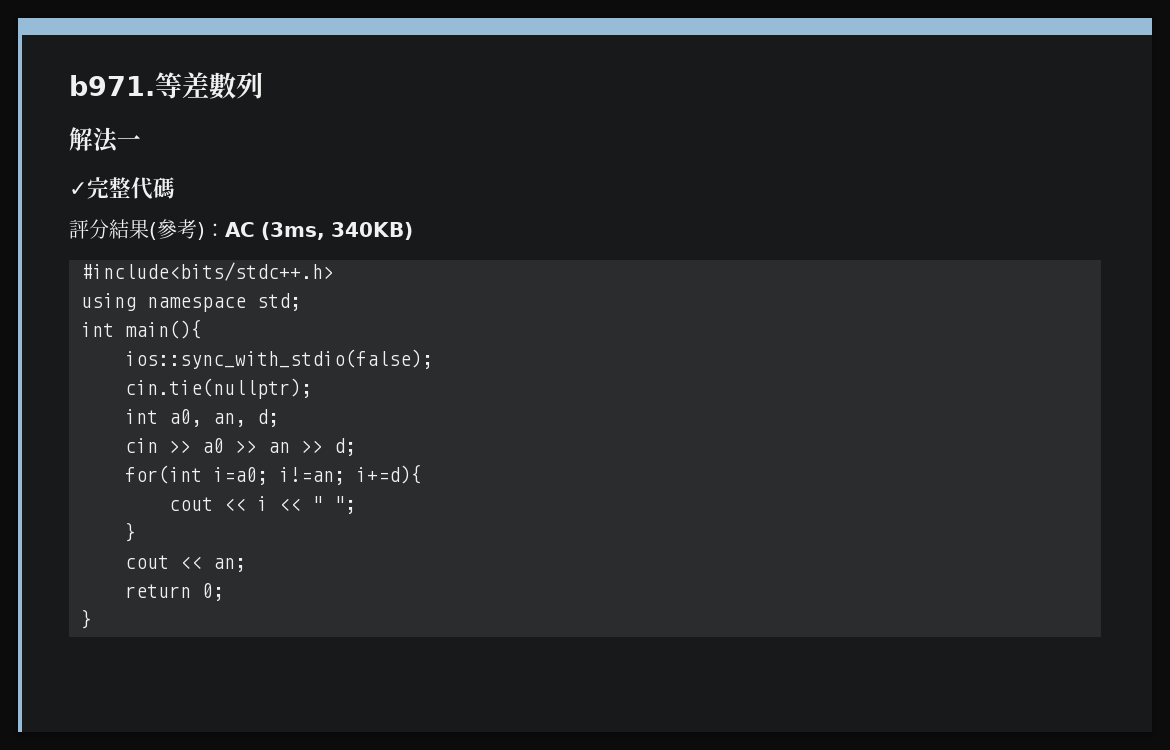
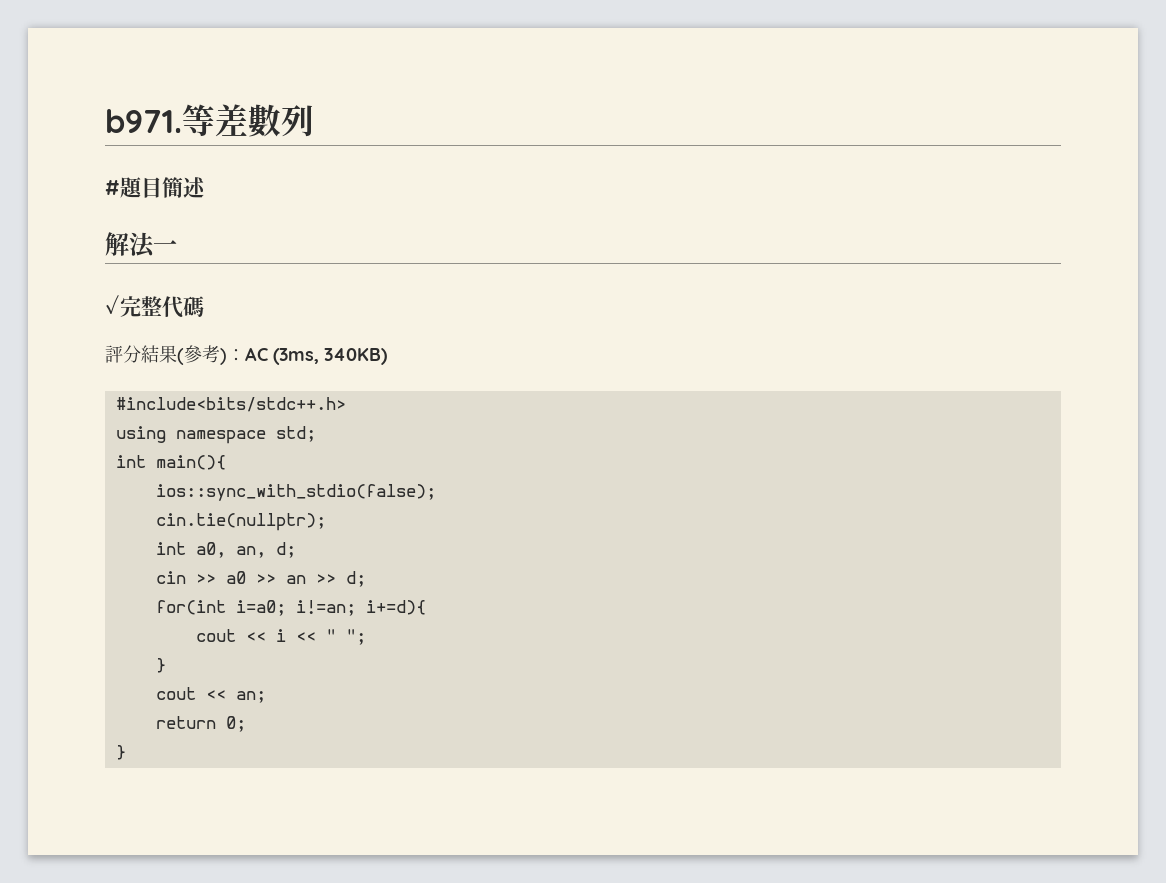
+ #題目簡述

